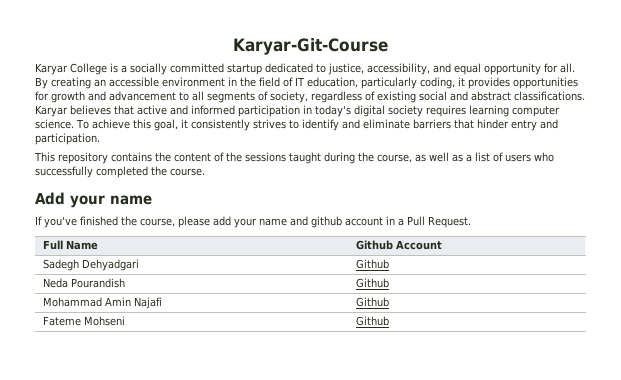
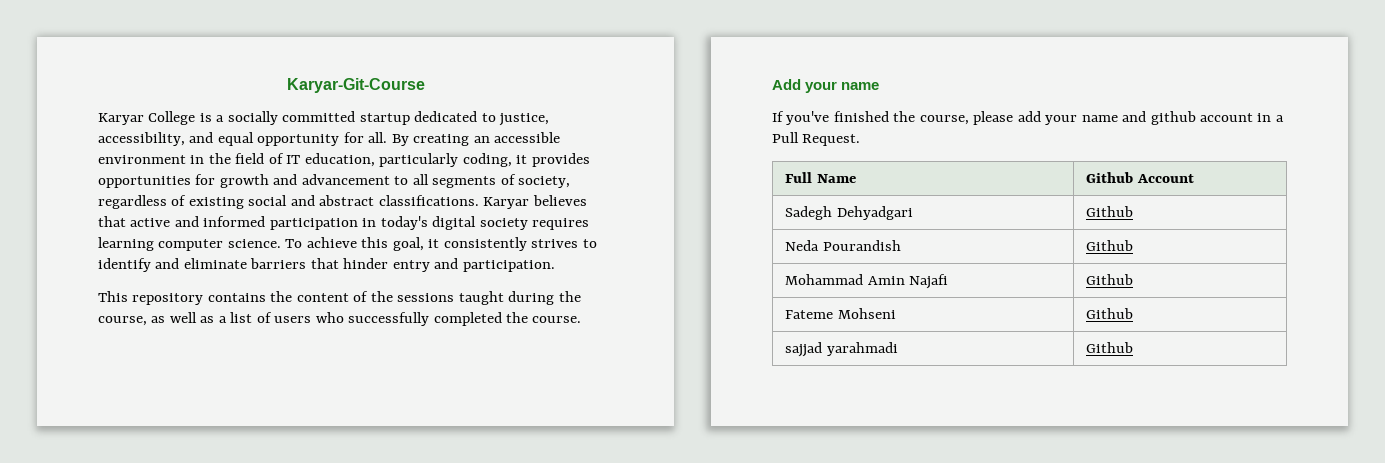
+ sajjad yarahmadi | Github

